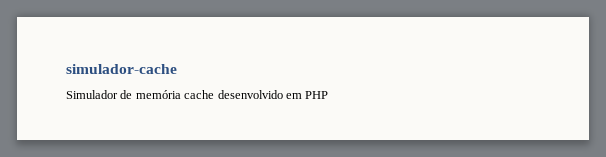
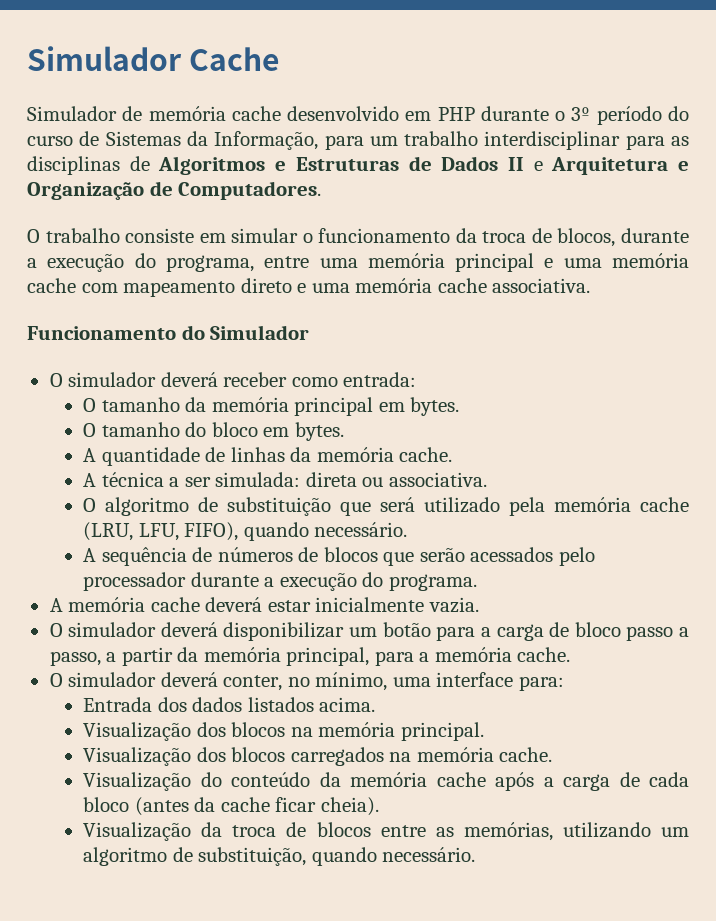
- simulador-cache
+ Simulador Cache
- Simulador de memória cache desenvolvido em PHP
+ Simulador de memória cache desenvolvido em PHP durante o 3º período do curso de Sistemas da Informação, para um trabalho interdisciplinar para as disciplinas de Algoritmos e Estruturas de Dados II e Arquitetura e Organização de Computadores.
+ O trabalho consiste em simular o funcionamento da troca de blocos, durante a execução do programa, entre uma memória principal e uma memória cache com mapeamento direto e uma memória cache associativa.
+ Funcionamento do Simulador
+ O simulador deverá receber como entrada:
+ O tamanho da memória principal em bytes.
+ O tamanho do bloco em bytes.
+ A quantidade de linhas da memória cache.
+ A técnica a ser simulada: direta ou associativa.
+ O algoritmo de substituição que será utilizado pela memória cache (LRU, LFU, FIFO), quando necessário.
+ A sequência de números de blocos que serão acessados pelo processador durante a execução do programa.
+ A memória cache deverá estar inicialmente vazia.
+ O simulador deverá disponibilizar um botão para a carga de bloco passo a passo, a partir da memória principal, para a memória cache.
+ O simulador deverá conter, no mínimo, uma interface para:
+ Entrada dos dados listados acima.
+ Visualização dos blocos na memória principal.
+ Visualização dos blocos carregados na memória cache.
+ Visualização do conteúdo da memória cache após a carga de cada bloco (antes da cache ficar cheia).
+ Visualização da troca de blocos entre as memórias, utilizando um algoritmo de substituição, quando necessário.

